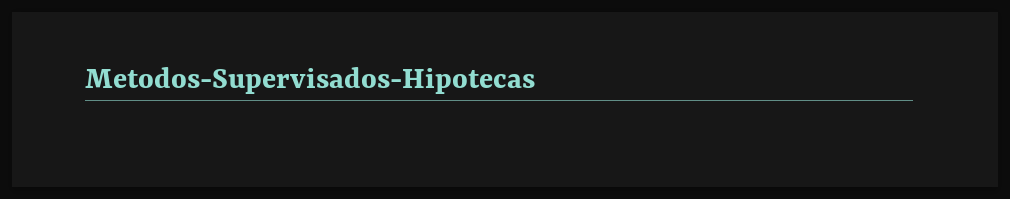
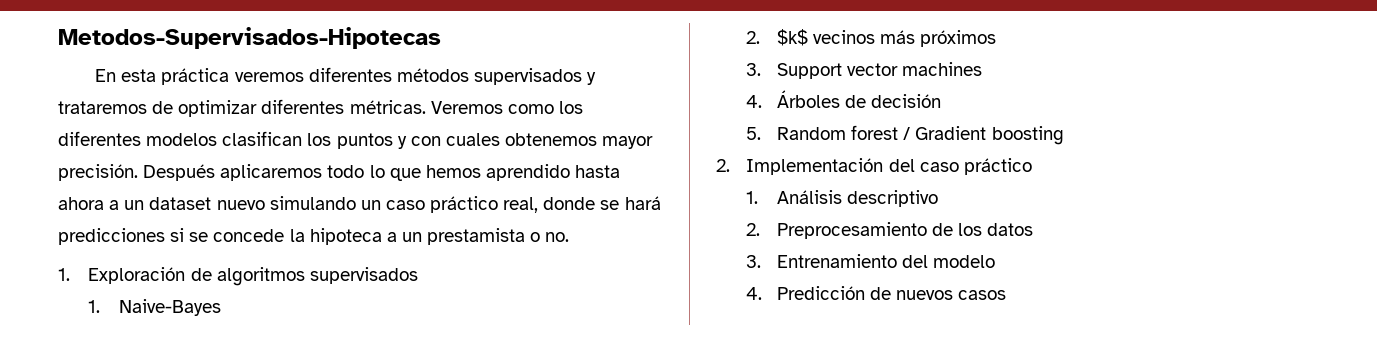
+ En esta práctica veremos diferentes métodos supervisados y trataremos de optimizar diferentes métricas. Veremos como los diferentes modelos clasifican los puntos y con cuales obtenemos mayor precisión. Después aplicaremos todo lo que hemos aprendido hasta ahora a un dataset nuevo simulando un caso práctico real, donde se hará predicciones si se concede la hipoteca a un prestamista o no.
+ 1. Exploración de algoritmos supervisados
+ 1. Naive-Bayes
+ 2. $k$ vecinos más próximos
+ 3. Support vector machines
+ 4. Árboles de decisión
+ 5. Random forest / Gradient boosting
+ 2. Implementación del caso práctico
+ 1. Análisis descriptivo
+ 2. Preprocesamiento de los datos
+ 3. Entrenamiento del modelo
+ 4. Predicción de nuevos casos

